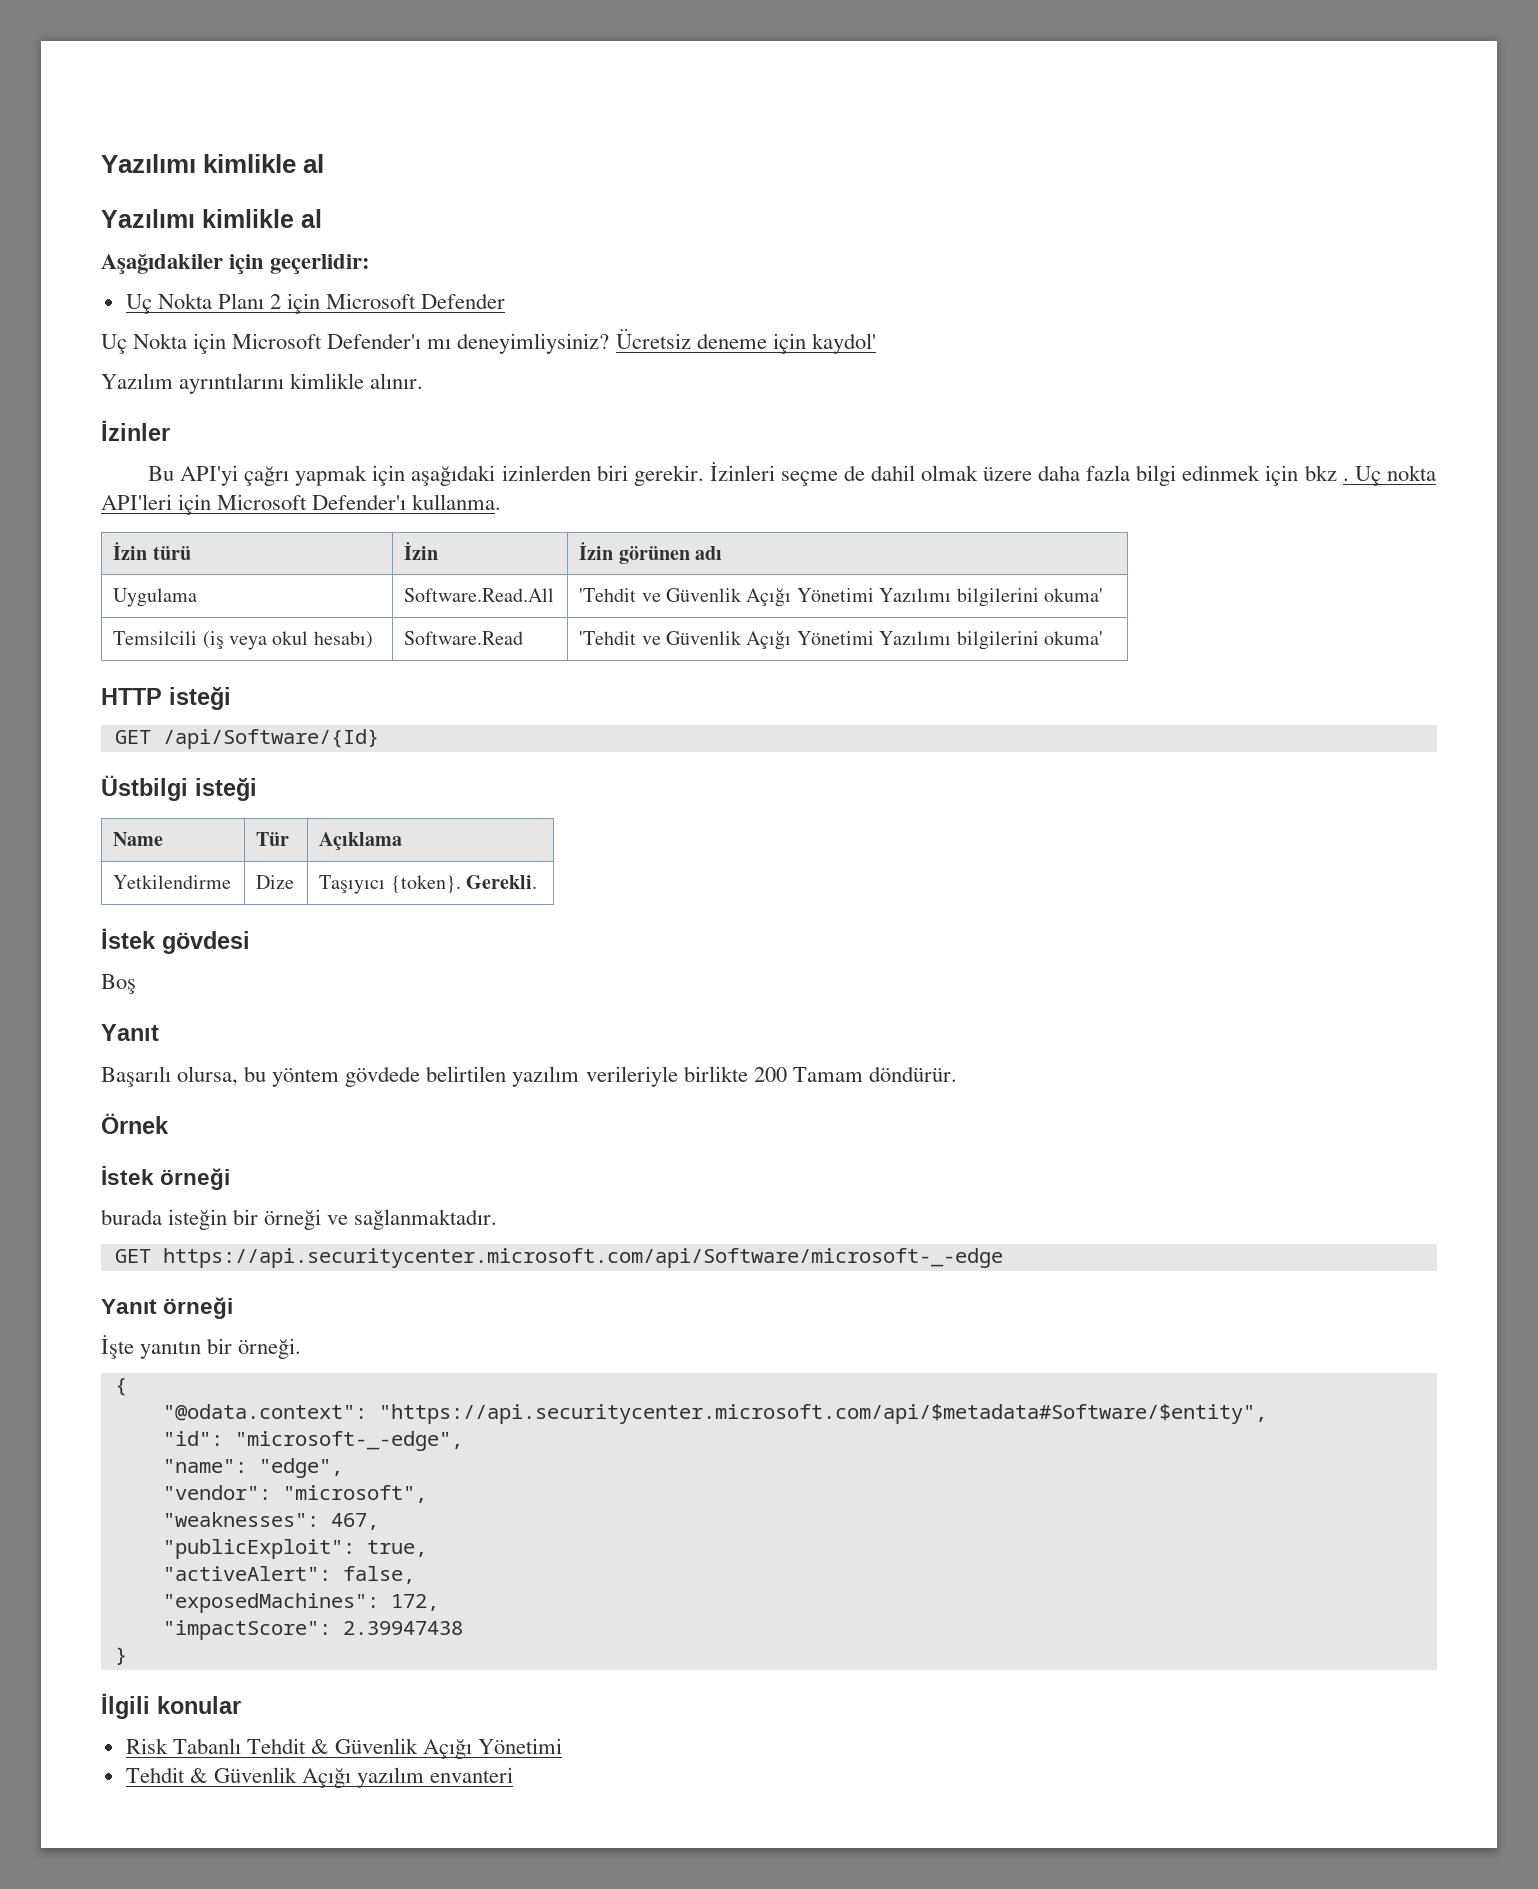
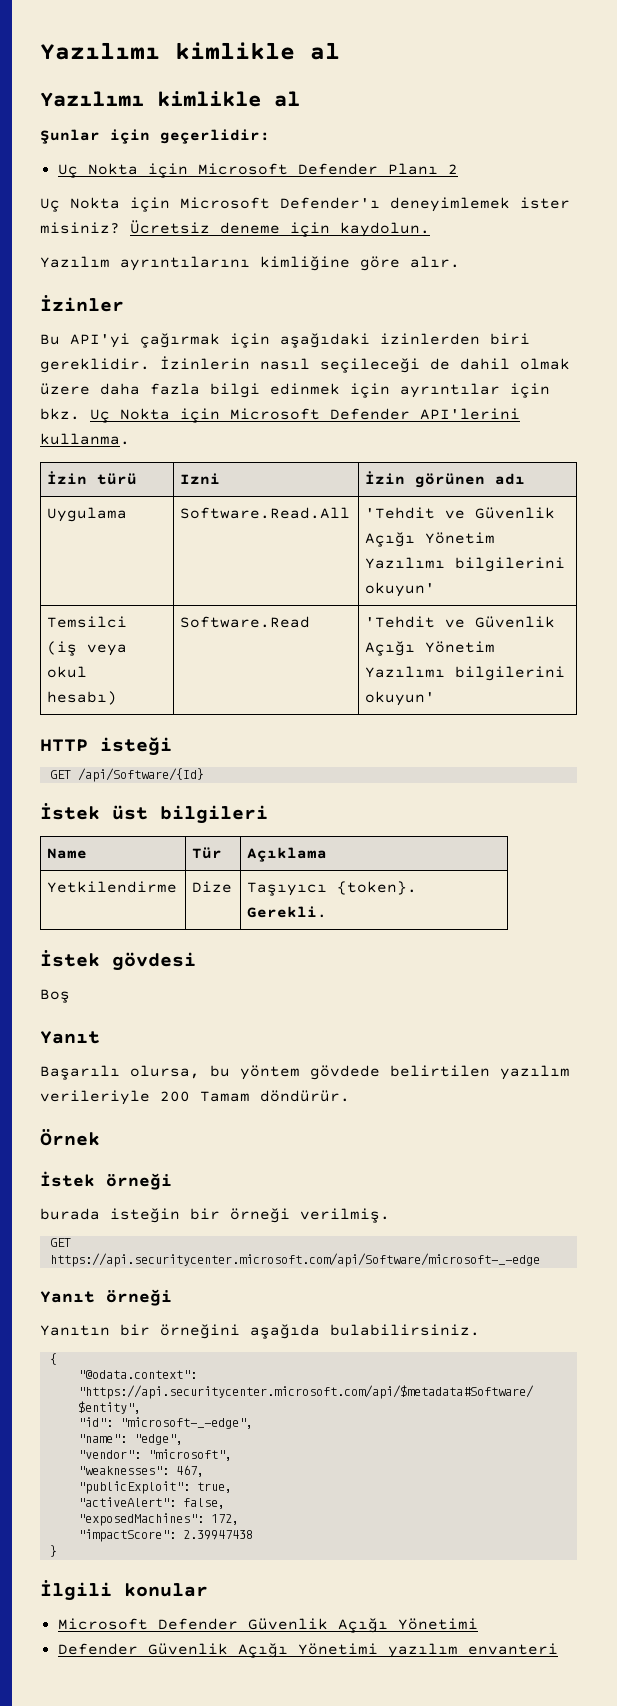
- Aşağıdakiler için geçerlidir:
+ Şunlar için geçerlidir:
- Uç Nokta Planı 2 için Microsoft Defender
+ Uç Nokta için Microsoft Defender Planı 2
- Uç Nokta için Microsoft Defender'ı mı deneyimliysiniz?
+ Uç Nokta için Microsoft Defender'ı deneyimlemek ister misiniz?
- Ücretsiz deneme için kaydol'
+ Ücretsiz deneme için kaydolun.
- Yazılım ayrıntılarını kimlikle alınır.
+ Yazılım ayrıntılarını kimliğine göre alır.
- Bu API'yi çağrı yapmak için aşağıdaki izinlerden biri gerekir. İzinleri seçme de dahil olmak üzere daha fazla bilgi edinmek için bkz . Uç nokta API'leri için Microsoft Defender'ı kullanma.
+ Bu API'yi çağırmak için aşağıdaki izinlerden biri gereklidir. İzinlerin nasıl seçileceği de dahil olmak üzere daha fazla bilgi edinmek için ayrıntılar için bkz. Uç Nokta için Microsoft Defender API'lerini kullanma.
- İzin türü | İzin | İzin görünen adı
+ İzin türü | Izni | İzin görünen adı
- Uygulama | Software.Read.All | 'Tehdit ve Güvenlik Açığı Yönetimi Yazılımı bilgilerini okuma'
- Temsilcili (iş veya okul hesabı) | Software.Read | 'Tehdit ve Güvenlik Açığı Yönetimi Yazılımı bilgilerini okuma'
+ Uygulama | Software.Read.All | 'Tehdit ve Güvenlik Açığı Yönetim Yazılımı bilgilerini okuyun'
+ Temsilci (iş veya okul hesabı) | Software.Read | 'Tehdit ve Güvenlik Açığı Yönetim Yazılımı bilgilerini okuyun'
- Üstbilgi isteği
+ İstek üst bilgileri
- Başarılı olursa, bu yöntem gövdede belirtilen yazılım verileriyle birlikte 200 Tamam döndürür.
+ Başarılı olursa, bu yöntem gövdede belirtilen yazılım verileriyle 200 Tamam döndürür.
- burada isteğin bir örneği ve sağlanmaktadır.
+ burada isteğin bir örneği verilmiş.
- İşte yanıtın bir örneği.
+ Yanıtın bir örneğini aşağıda bulabilirsiniz.
- Risk Tabanlı Tehdit & Güvenlik Açığı Yönetimi
+ Microsoft Defender Güvenlik Açığı Yönetimi
- Tehdit & Güvenlik Açığı yazılım envanteri
+ Defender Güvenlik Açığı Yönetimi yazılım envanteri

